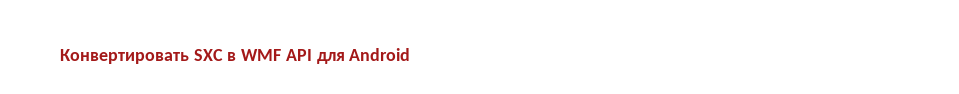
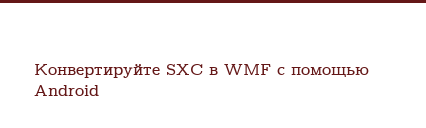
- Конвертировать SXC в WMF API для Android
+ Конвертируйте SXC в WMF с помощью Android

